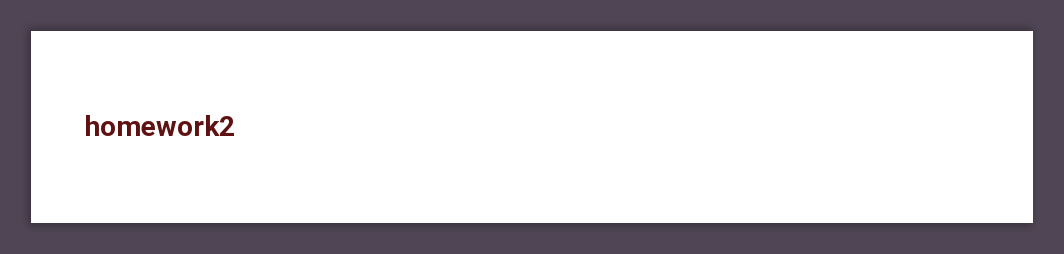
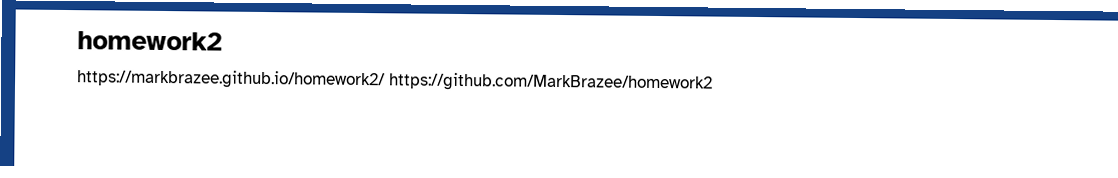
+ https://markbrazee.github.io/homework2/ https://github.com/MarkBrazee/homework2

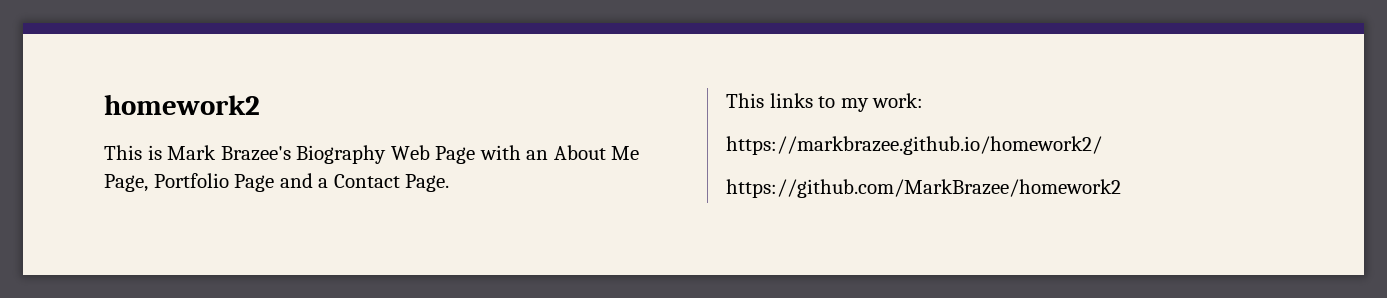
+ This is Mark Brazee's Biography Web Page with an About Me Page, Portfolio Page and a Contact Page.
+ This links to my work:
- https://markbrazee.github.io/homework2/ https://github.com/MarkBrazee/homework2
+ https://markbrazee.github.io/homework2/
+ https://github.com/MarkBrazee/homework2

